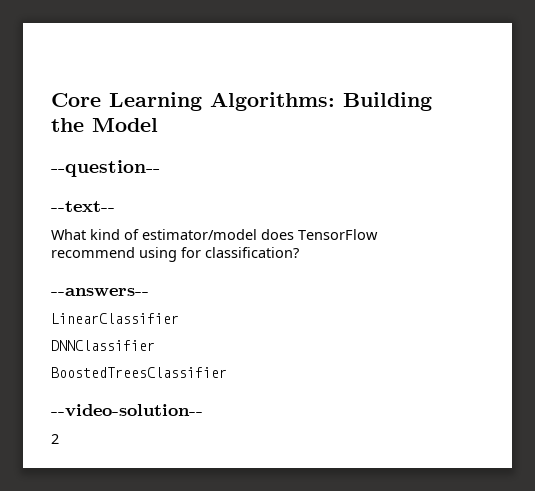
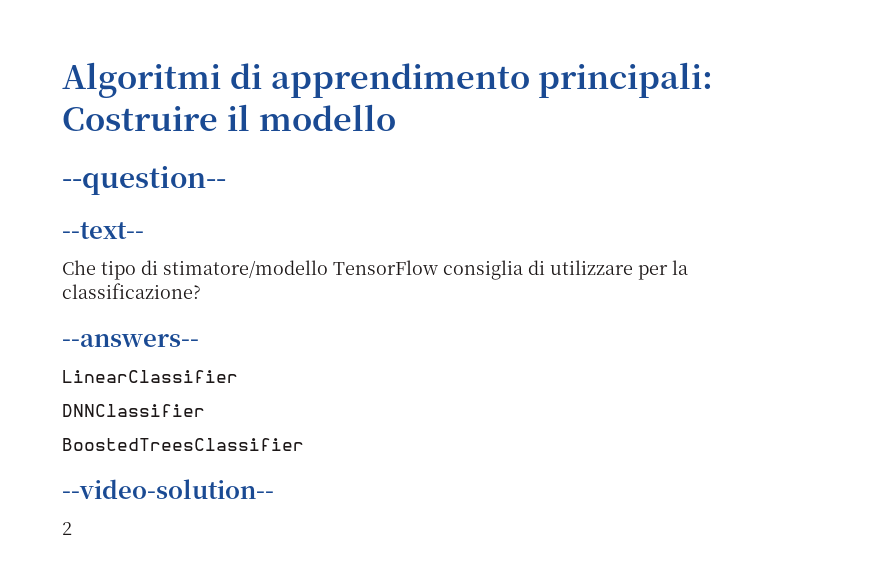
- Core Learning Algorithms: Building the Model
+ Algoritmi di apprendimento principali: Costruire il modello
  --question--
  --text--
- What kind of estimator/model does TensorFlow recommend using for classification?
+ Che tipo di stimatore/modello TensorFlow consiglia di utilizzare per la classificazione?

